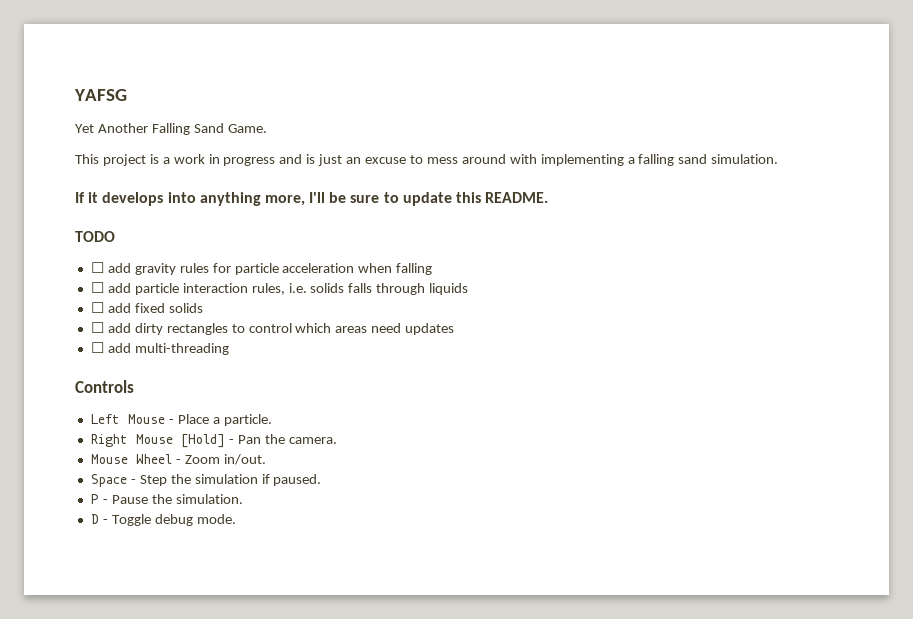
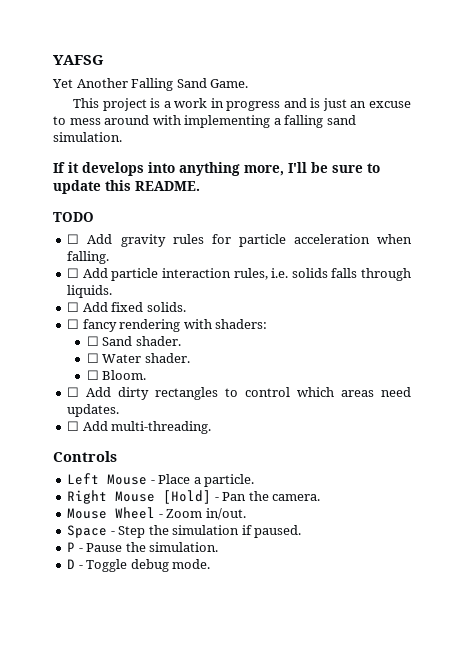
- ☐ add gravity rules for particle acceleration when falling
- ☐ add particle interaction rules, i.e. solids falls through liquids
- ☐ add fixed solids
- ☐ add dirty rectangles to control which areas need updates
- ☐ add multi-threading
+ ☐ Add gravity rules for particle acceleration when falling.
+ ☐ Add particle interaction rules, i.e. solids falls through liquids.
+ ☐ Add fixed solids.
+ ☐ fancy rendering with shaders:
+ ☐ Sand shader.
+ ☐ Water shader.
+ ☐ Bloom.
+ ☐ Add dirty rectangles to control which areas need updates.
+ ☐ Add multi-threading.

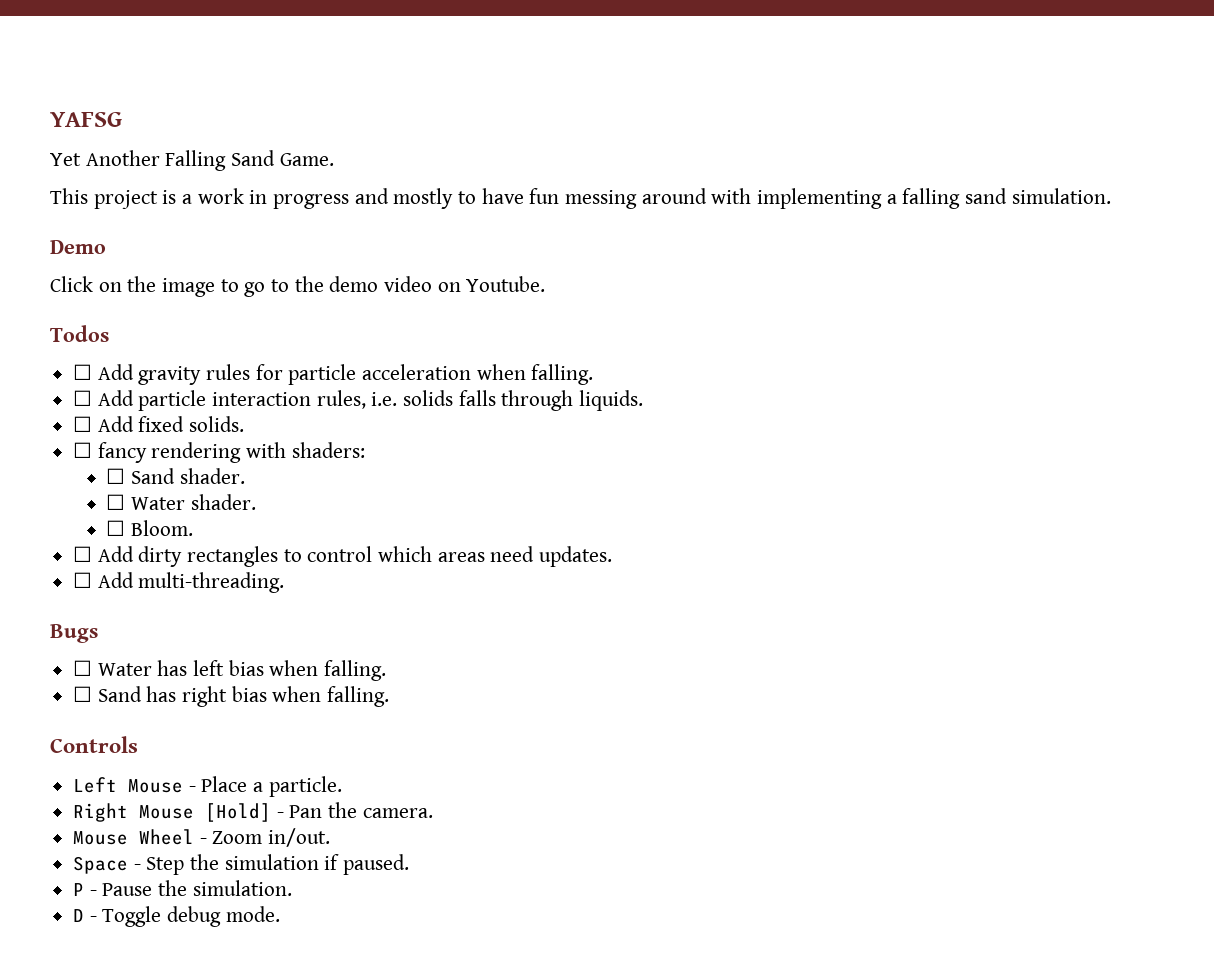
- This project is a work in progress and is just an excuse to mess around with implementing a falling sand simulation.
+ This project is a work in progress and mostly to have fun messing around with implementing a falling sand simulation.
- If it develops into anything more, I'll be sure to update this README.
- TODO
+ Demo
+ Click on the image to go to the demo video on Youtube.
+ Todos
+ Bugs
+ ☐ Water has left bias when falling.
+ ☐ Sand has right bias when falling.

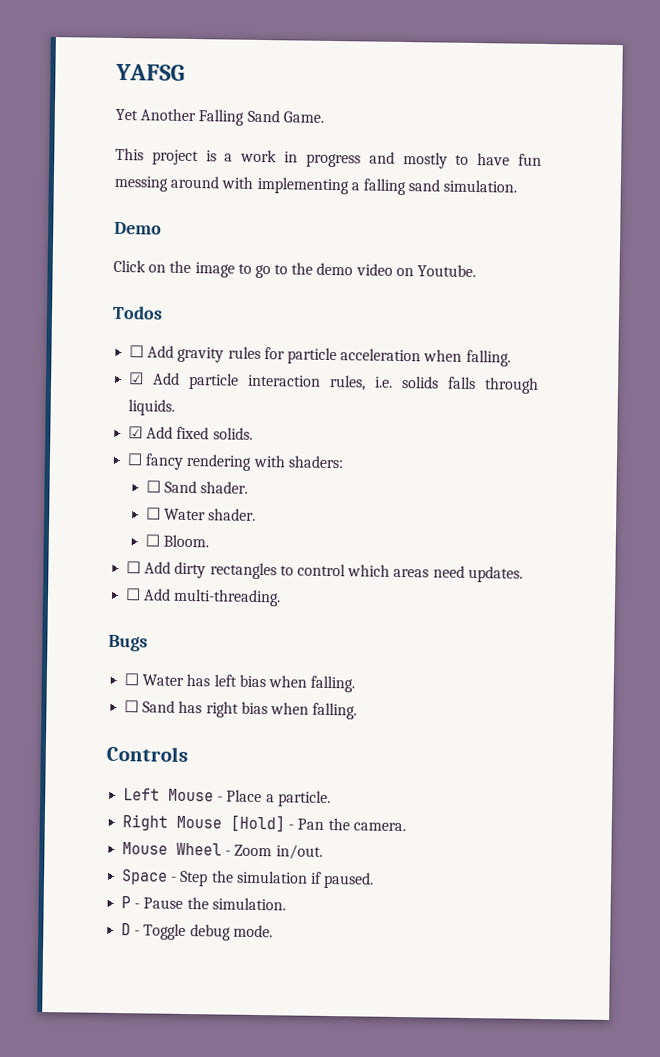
- ☐ Add particle interaction rules, i.e. solids falls through liquids.
+ ☑ Add particle interaction rules, i.e. solids falls through liquids.
- ☐ Add fixed solids.
+ ☑ Add fixed solids.

